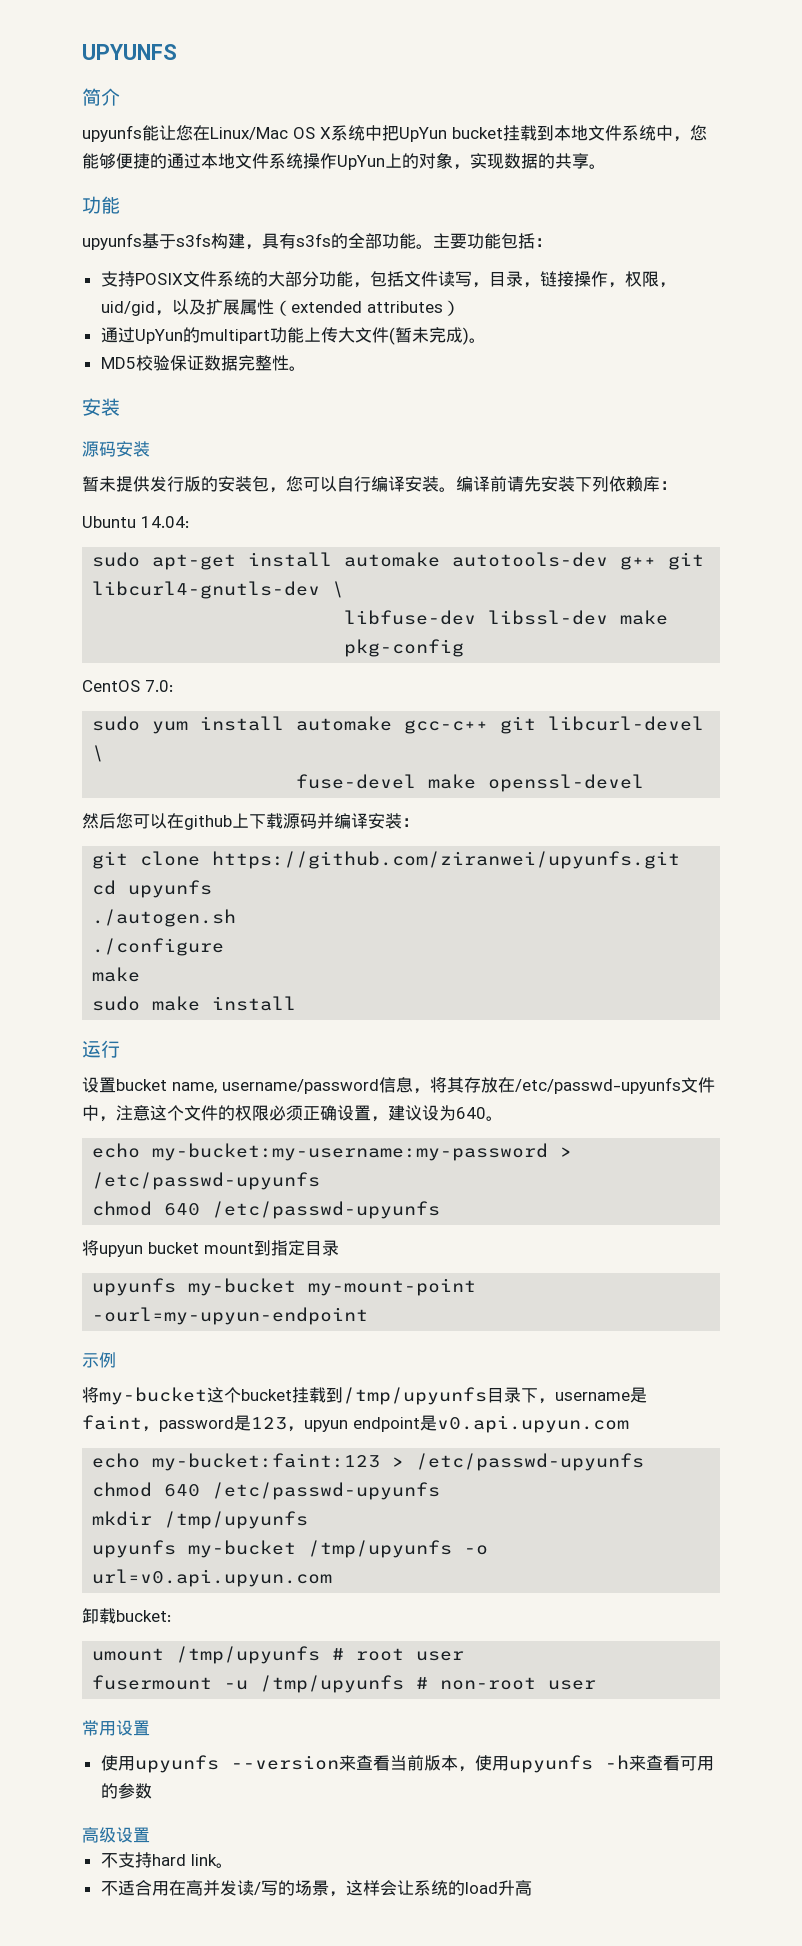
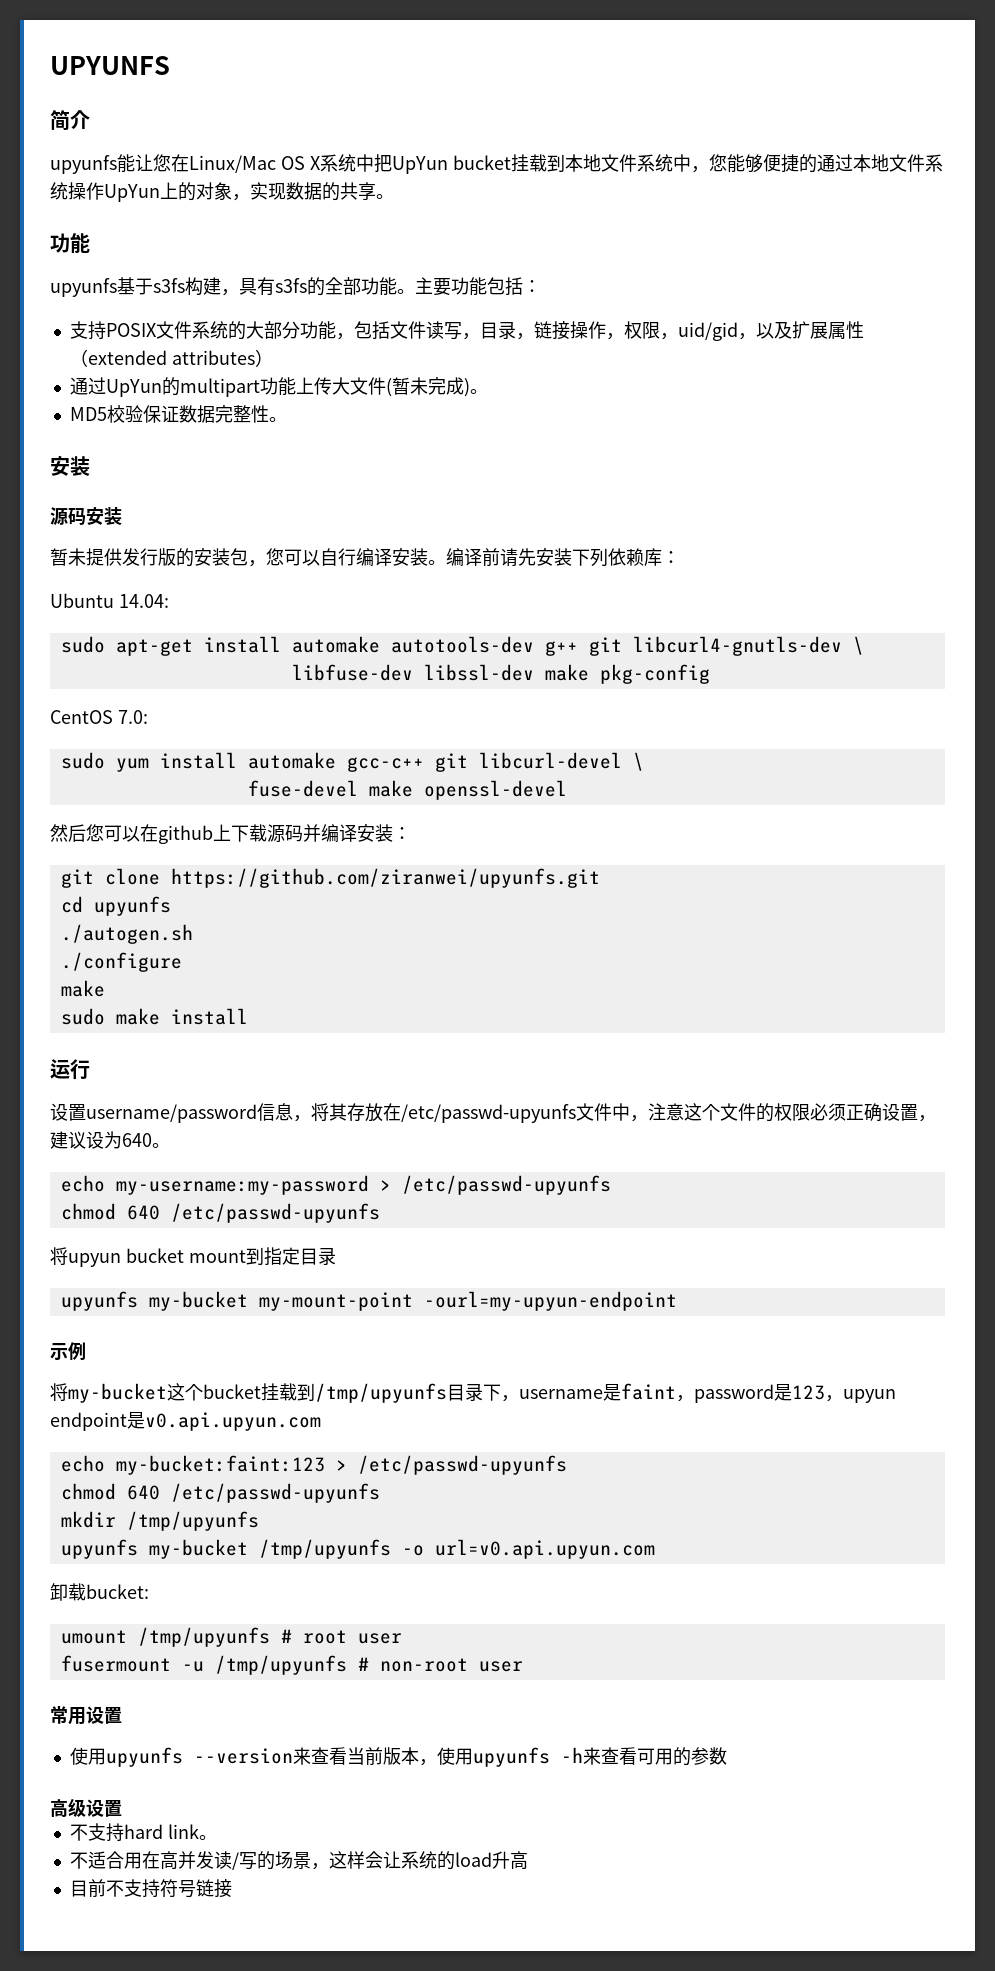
- 设置bucket name, username/password信息，将其存放在/etc/passwd-upyunfs文件中，注意这个文件的权限必须正确设置，建议设为640。
+ 设置username/password信息，将其存放在/etc/passwd-upyunfs文件中，注意这个文件的权限必须正确设置，建议设为640。
- echo my-bucket:my-username:my-password > /etc/passwd-upyunfs
+ echo my-username:my-password > /etc/passwd-upyunfs
+ 目前不支持符号链接

